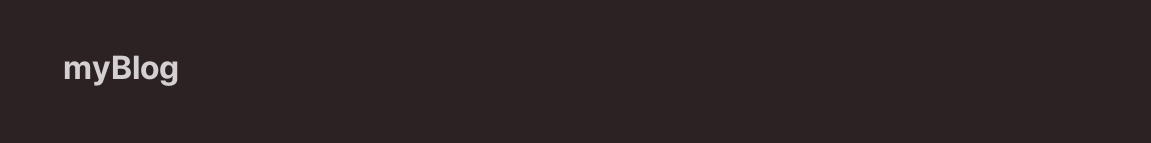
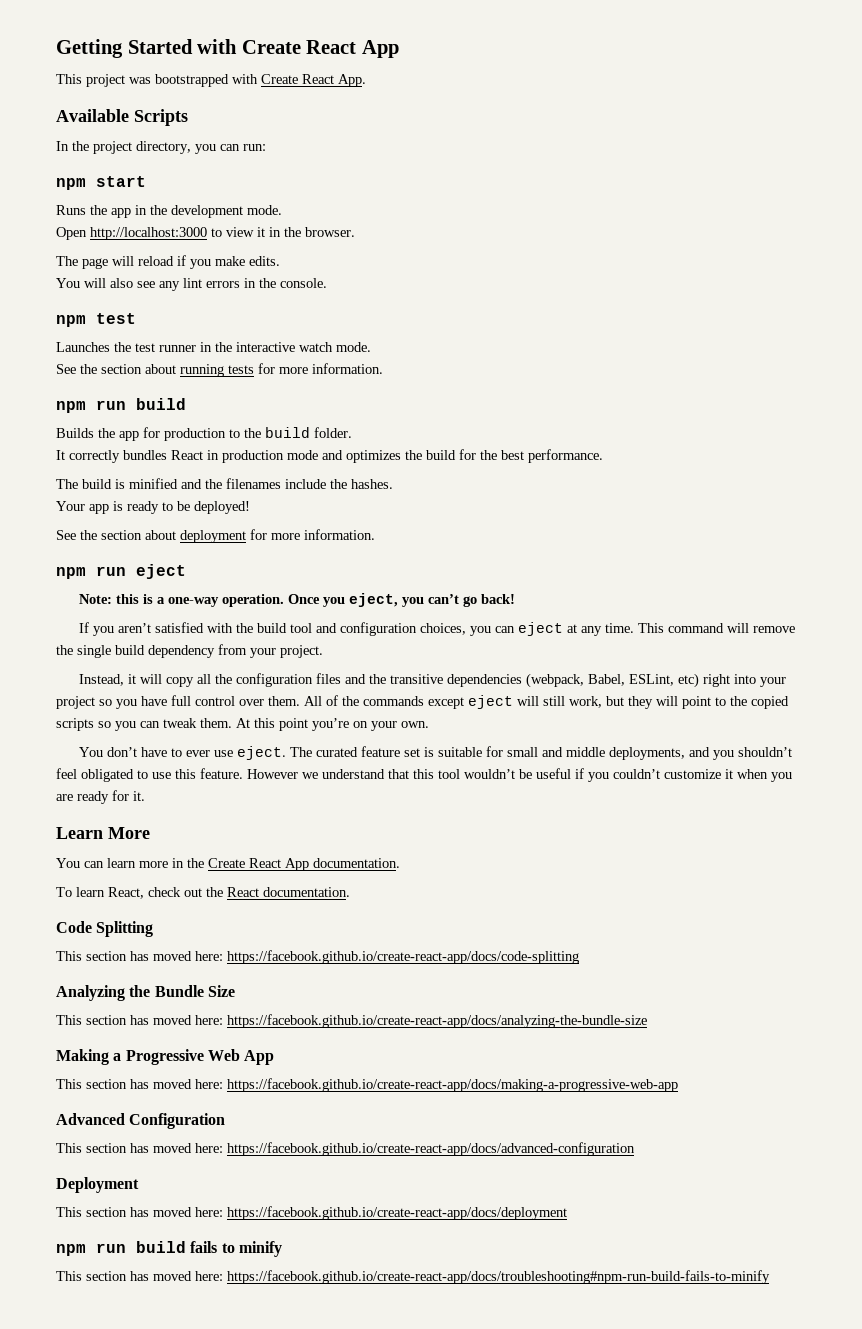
- myBlog
+ Getting Started with Create React App
+ This project was bootstrapped with Create React App.
+ Available Scripts
+ In the project directory, you can run:
+ npm start
+ Runs the app in the development mode.
+ Open http://localhost:3000 to view it in the browser.
+ The page will reload if you make edits.
+ You will also see any lint errors in the console.
+ npm test
+ Launches the test runner in the interactive watch mode.
+ See the section about running tests for more information.
+ npm run build
+ Builds the app for production to the build folder.
+ It correctly bundles React in production mode and optimizes the build for the best performance.
+ The build is minified and the filenames include the hashes.
+ Your app is ready to be deployed!
+ See the section about deployment for more information.
+ npm run eject
+ Note: this is a one-way operation. Once you eject, you can’t go back!
+ If you aren’t satisfied with the build tool and configuration choices, you can eject at any time. This command will remove the single build dependency from your project.
+ Instead, it will copy all the configuration files and the transitive dependencies (webpack, Babel, ESLint, etc) right into your project so you have full control over them. All of the commands except eject will still work, but they will point to the copied scripts so you can tweak them. At this point you’re on your own.
+ You don’t have to ever use eject. The curated feature set is suitable for small and middle deployments, and you shouldn’t feel obligated to use this feature. However we understand that this tool wouldn’t be useful if you couldn’t customize it when you are ready for it.
+ Learn More
+ You can learn more in the Create React App documentation.
+ To learn React, check out the React documentation.
+ Code Splitting
+ This section has moved here: https://facebook.github.io/create-react-app/docs/code-splitting
+ Analyzing the Bundle Size
+ This section has moved here: https://facebook.github.io/create-react-app/docs/analyzing-the-bundle-size
+ Making a Progressive Web App
+ This section has moved here: https://facebook.github.io/create-react-app/docs/making-a-progressive-web-app
+ Advanced Configuration
+ This section has moved here: https://facebook.github.io/create-react-app/docs/advanced-configuration
+ Deployment
+ This section has moved here: https://facebook.github.io/create-react-app/docs/deployment
+ npm run build fails to minify
+ This section has moved here: https://facebook.github.io/create-react-app/docs/troubleshooting#npm-run-build-fails-to-minify

